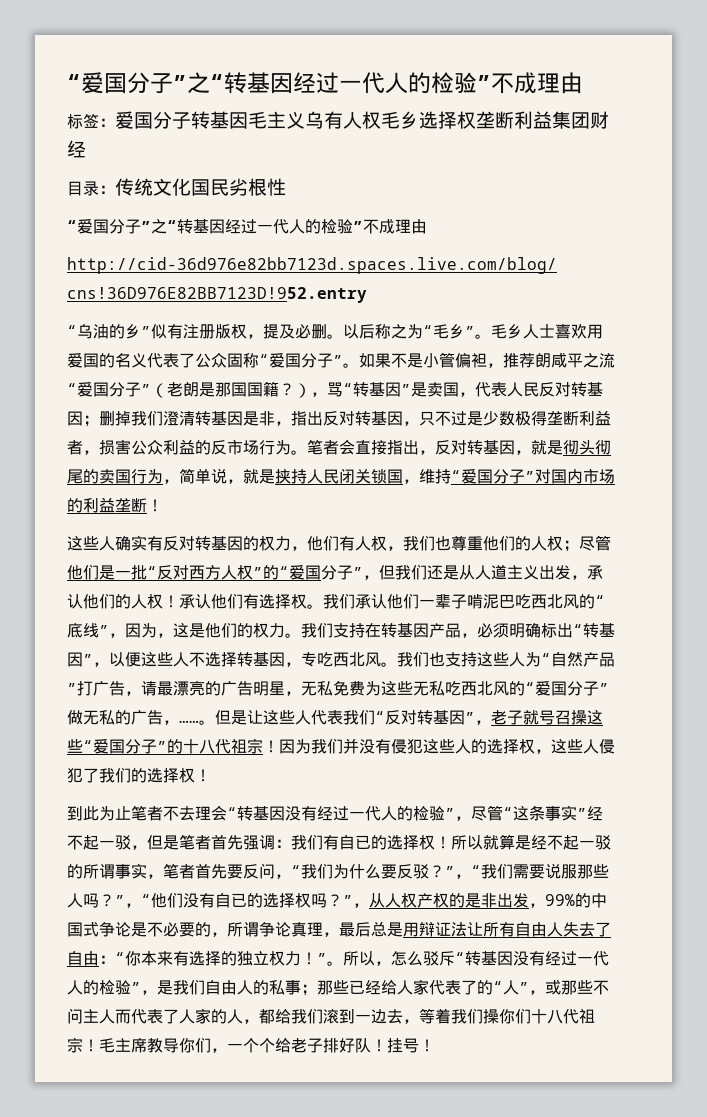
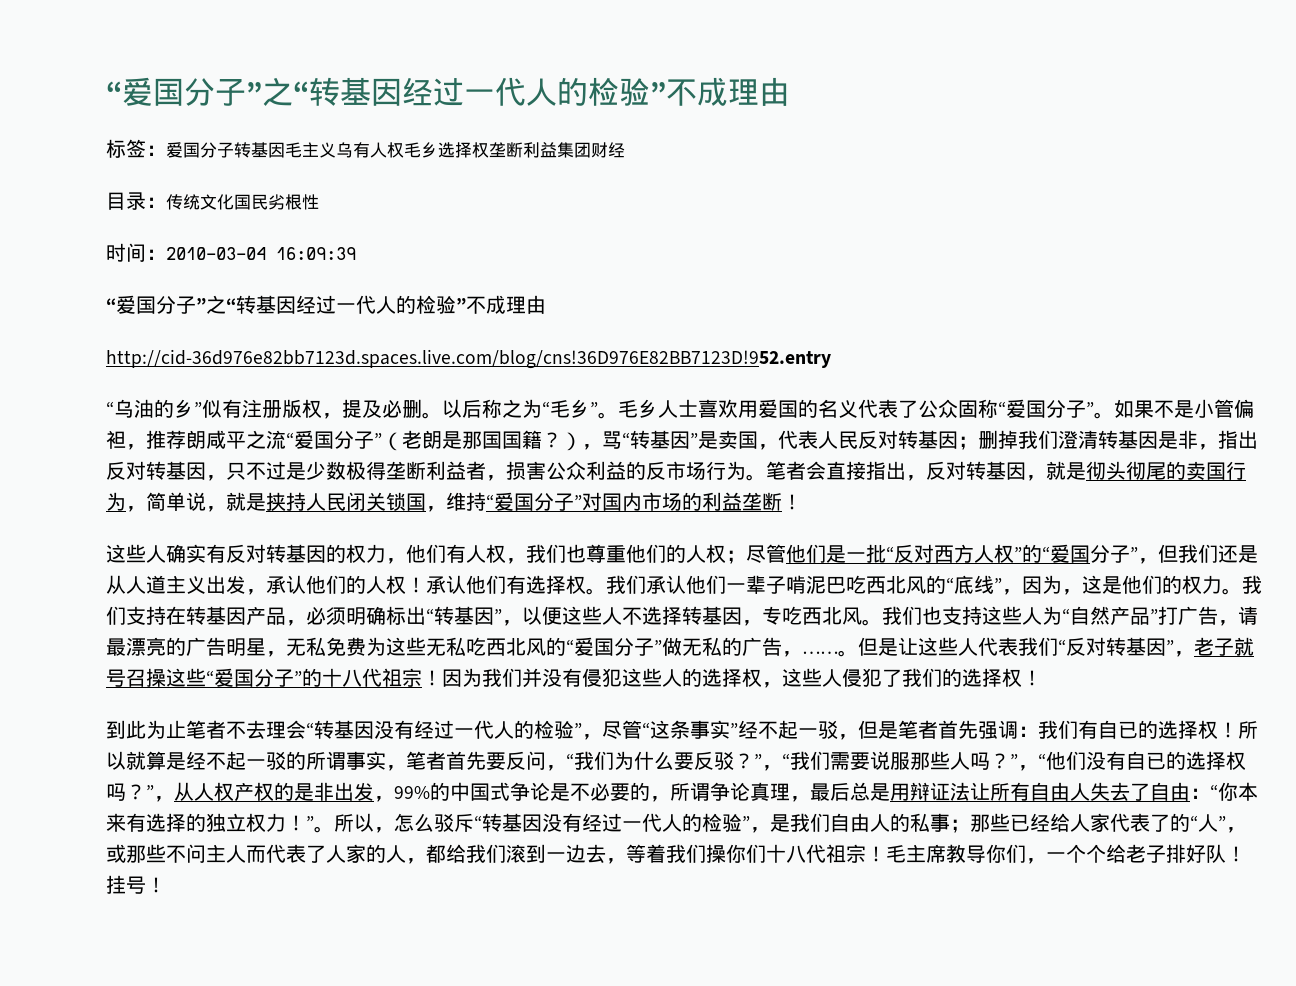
+ 时间：2010-03-04 16:09:39

